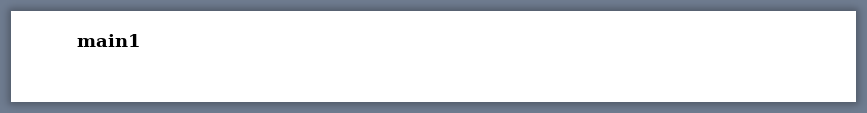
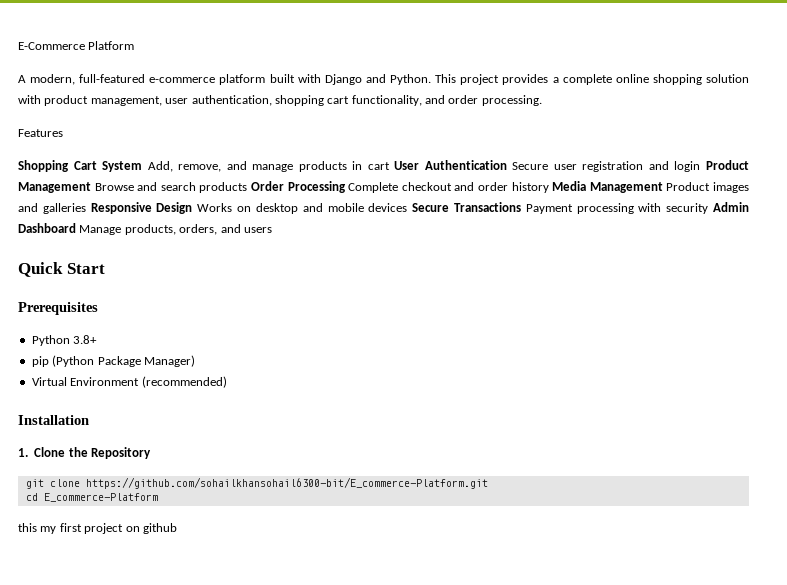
- main1
+ E-Commerce Platform
+ A modern, full-featured e-commerce platform built with Django and Python. This project provides a complete online shopping solution with product management, user authentication, shopping cart functionality, and order processing.
+ Features
+ Shopping Cart System Add, remove, and manage products in cart User Authentication Secure user registration and login Product Management Browse and search products Order Processing Complete checkout and order history Media Management Product images and galleries Responsive Design Works on desktop and mobile devices Secure Transactions Payment processing with security Admin Dashboard Manage products, orders, and users
+ Quick Start
+ Prerequisites
+ Python 3.8+
+ pip (Python Package Manager)
+ Virtual Environment (recommended)
+ Installation
+ 1. Clone the Repository
+ git clone https://github.com/sohailkhansohail6300-bit/E_commerce-Platform.git
+ cd E_commerce-Platform
+ this my first project on github

